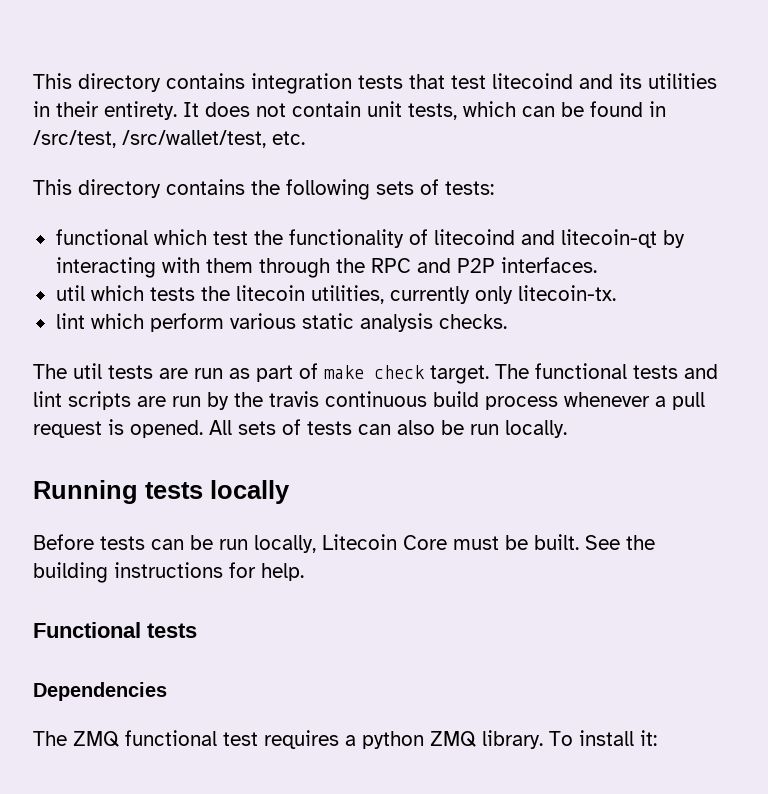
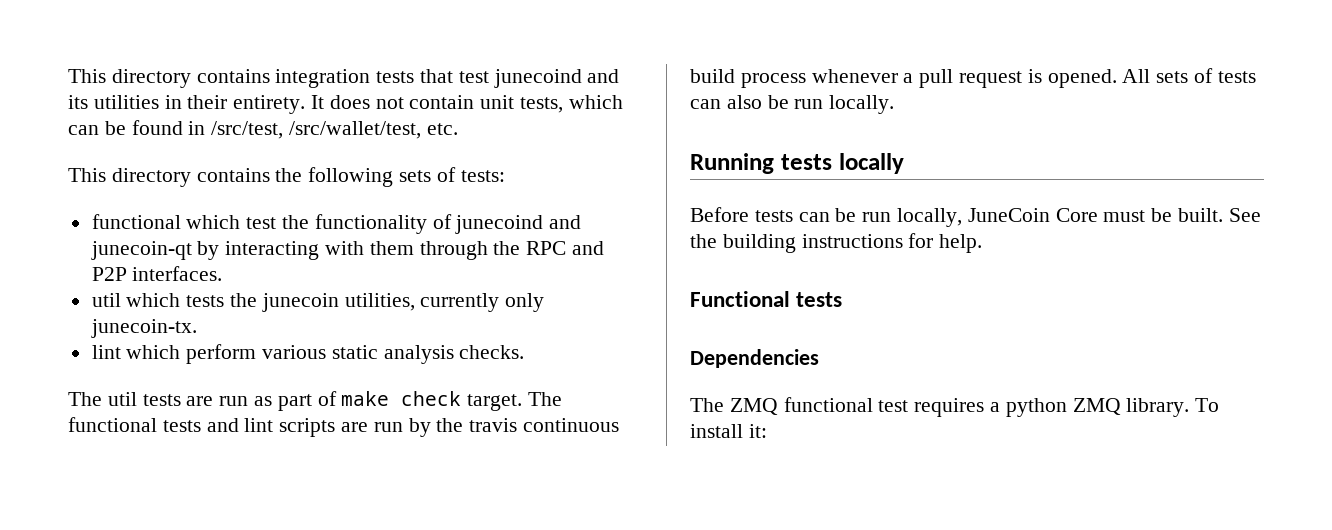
- This directory contains integration tests that test litecoind and its utilities in their entirety.
+ This directory contains integration tests that test junecoind and its utilities in their entirety.
- functional which test the functionality of litecoind and litecoin-qt by interacting with them through the RPC and P2P interfaces.
+ functional which test the functionality of junecoind and junecoin-qt by interacting with them through the RPC and P2P interfaces.
- util which tests the litecoin utilities, currently only litecoin-tx.
+ util which tests the junecoin utilities, currently only junecoin-tx.
- Before tests can be run locally, Litecoin Core must be built.
+ Before tests can be run locally, JuneCoin Core must be built.

